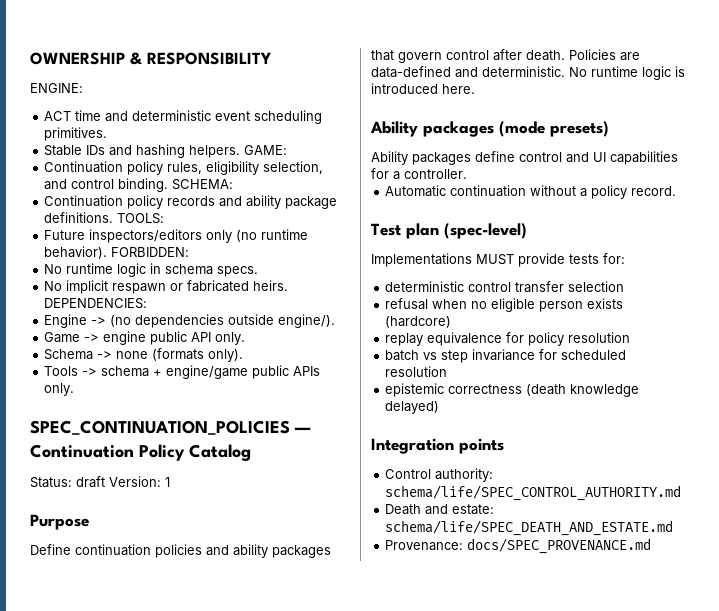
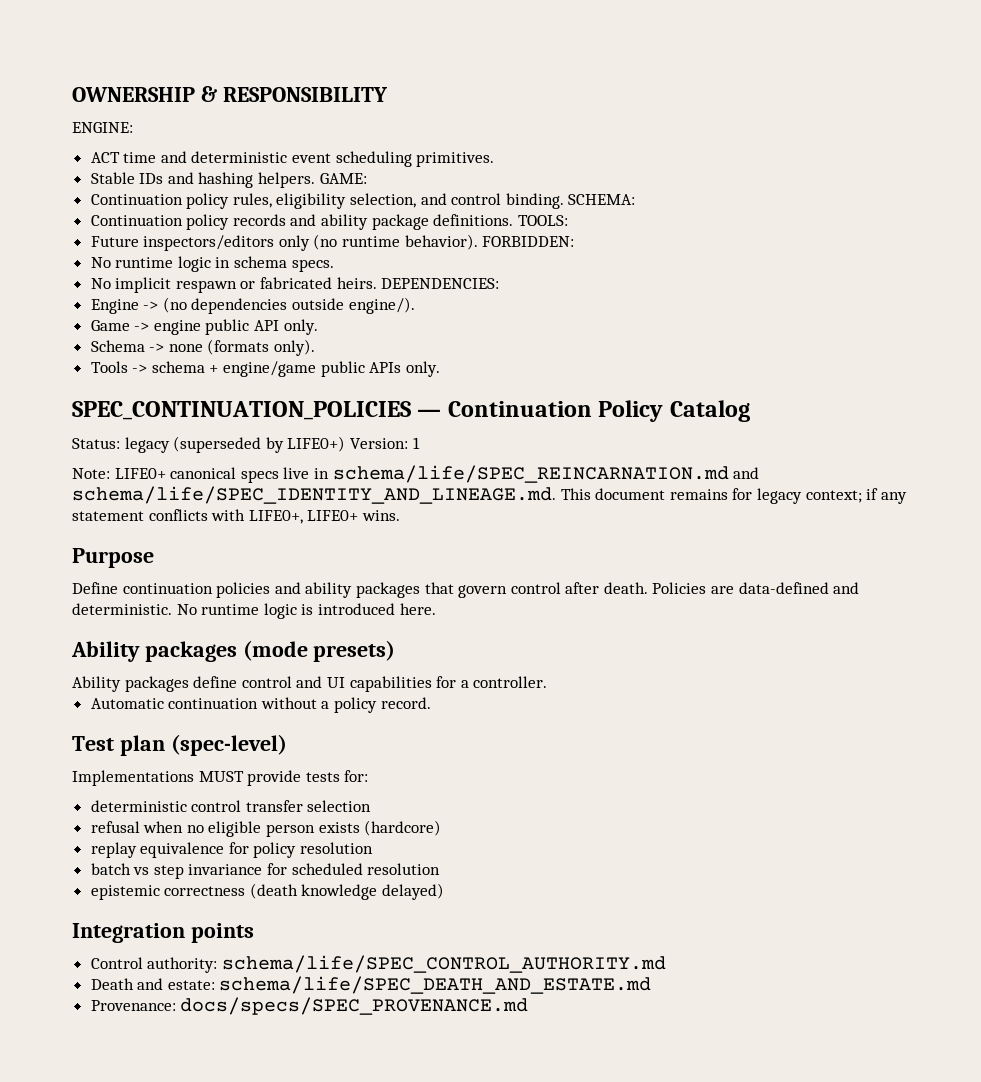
- Status: draft Version: 1
+ Status: legacy (superseded by LIFE0+) Version: 1
+ Note: LIFE0+ canonical specs live in schema/life/SPEC_REINCARNATION.md and schema/life/SPEC_IDENTITY_AND_LINEAGE.md. This document remains for legacy context; if any statement conflicts with LIFE0+, LIFE0+ wins.
- Provenance: docs/SPEC_PROVENANCE.md
+ Provenance: docs/specs/SPEC_PROVENANCE.md

